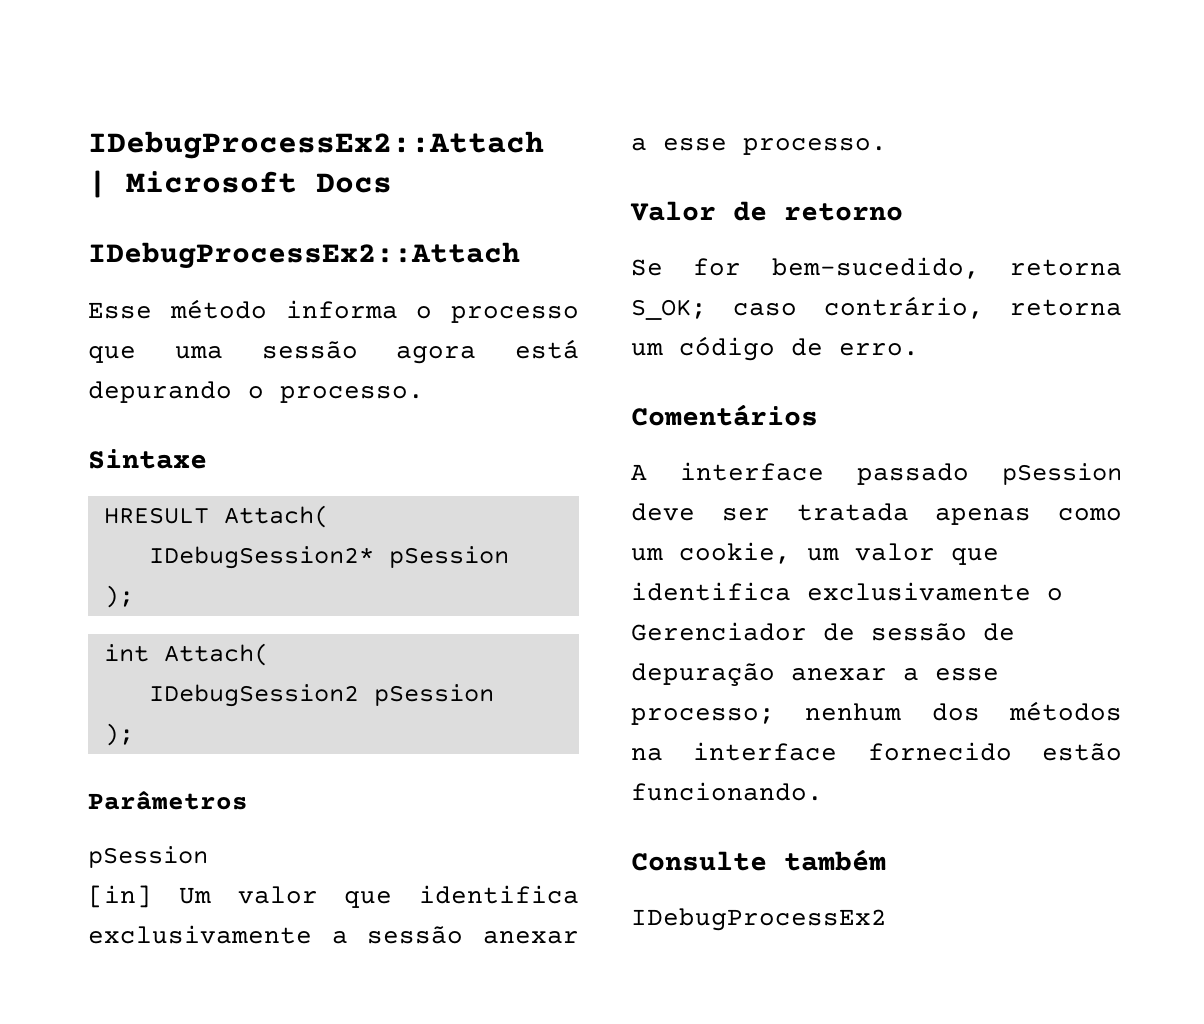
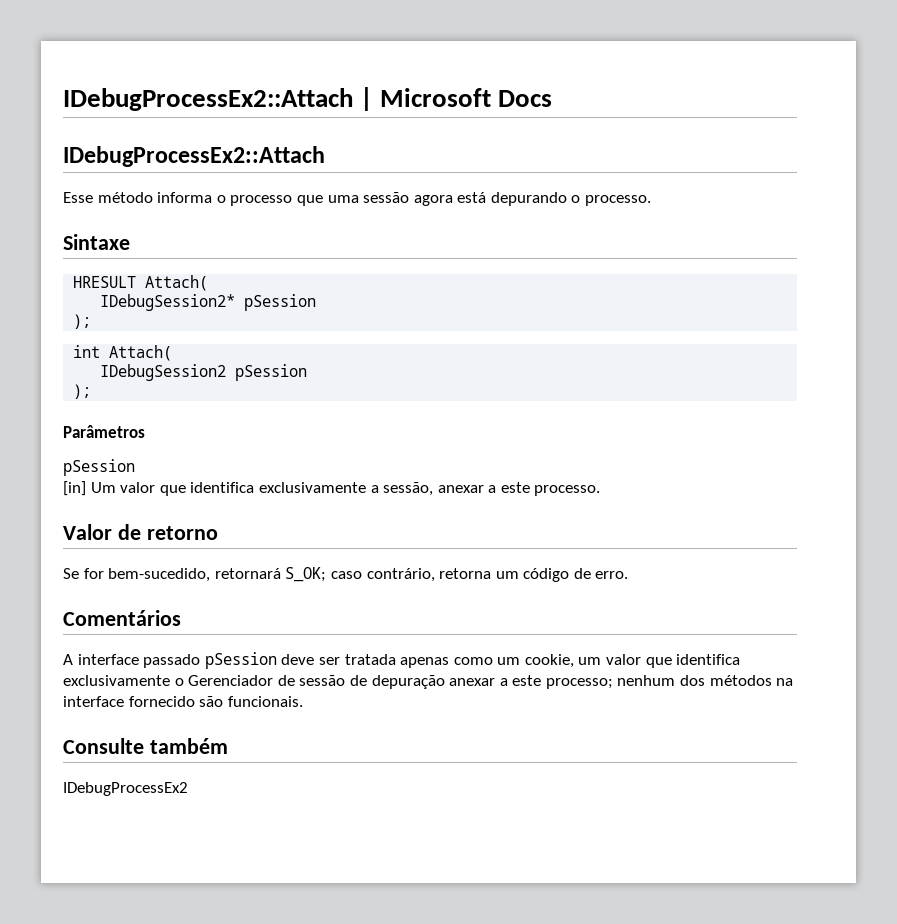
- [in] Um valor que identifica exclusivamente a sessão anexar a esse processo.
+ [in] Um valor que identifica exclusivamente a sessão, anexar a este processo.
- Se for bem-sucedido, retorna S_OK; caso contrário, retorna um código de erro.
+ Se for bem-sucedido, retornará S_OK; caso contrário, retorna um código de erro.
- A interface passado pSession deve ser tratada apenas como um cookie, um valor que identifica exclusivamente o Gerenciador de sessão de depuração anexar a esse processo; nenhum dos métodos na interface fornecido estão funcionando.
+ A interface passado pSession deve ser tratada apenas como um cookie, um valor que identifica exclusivamente o Gerenciador de sessão de depuração anexar a este processo; nenhum dos métodos na interface fornecido são funcionais.

